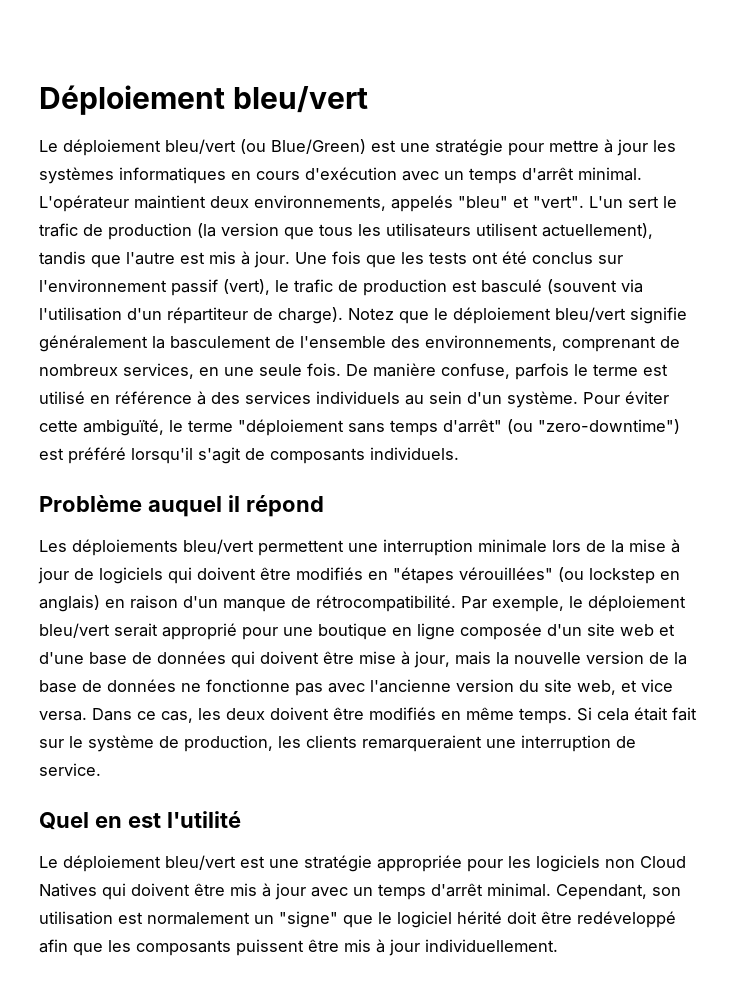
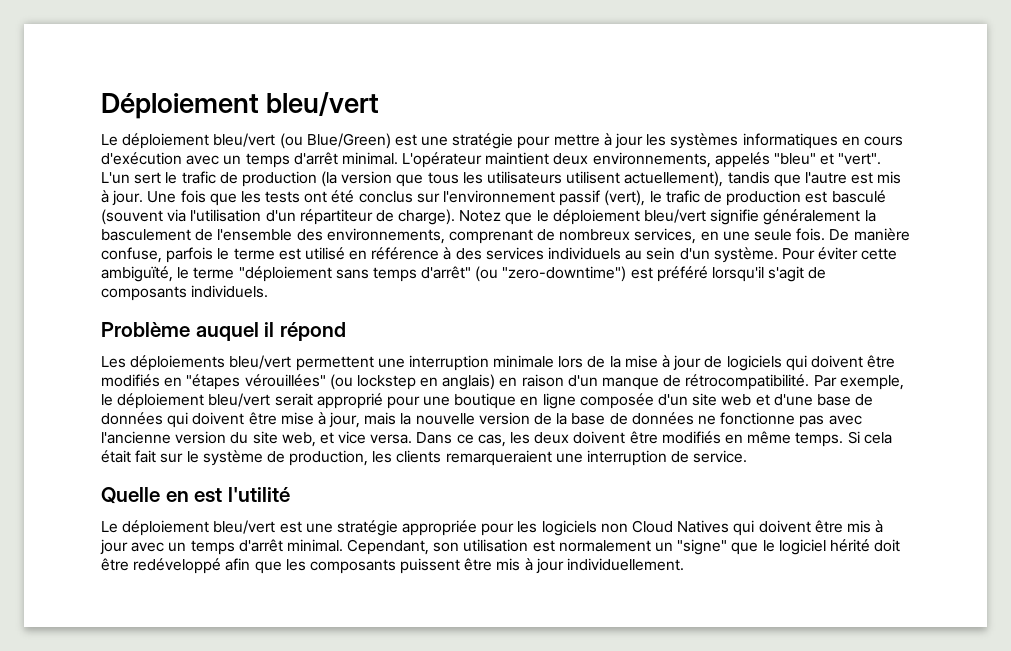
- Quel en est l'utilité
+ Quelle en est l'utilité

